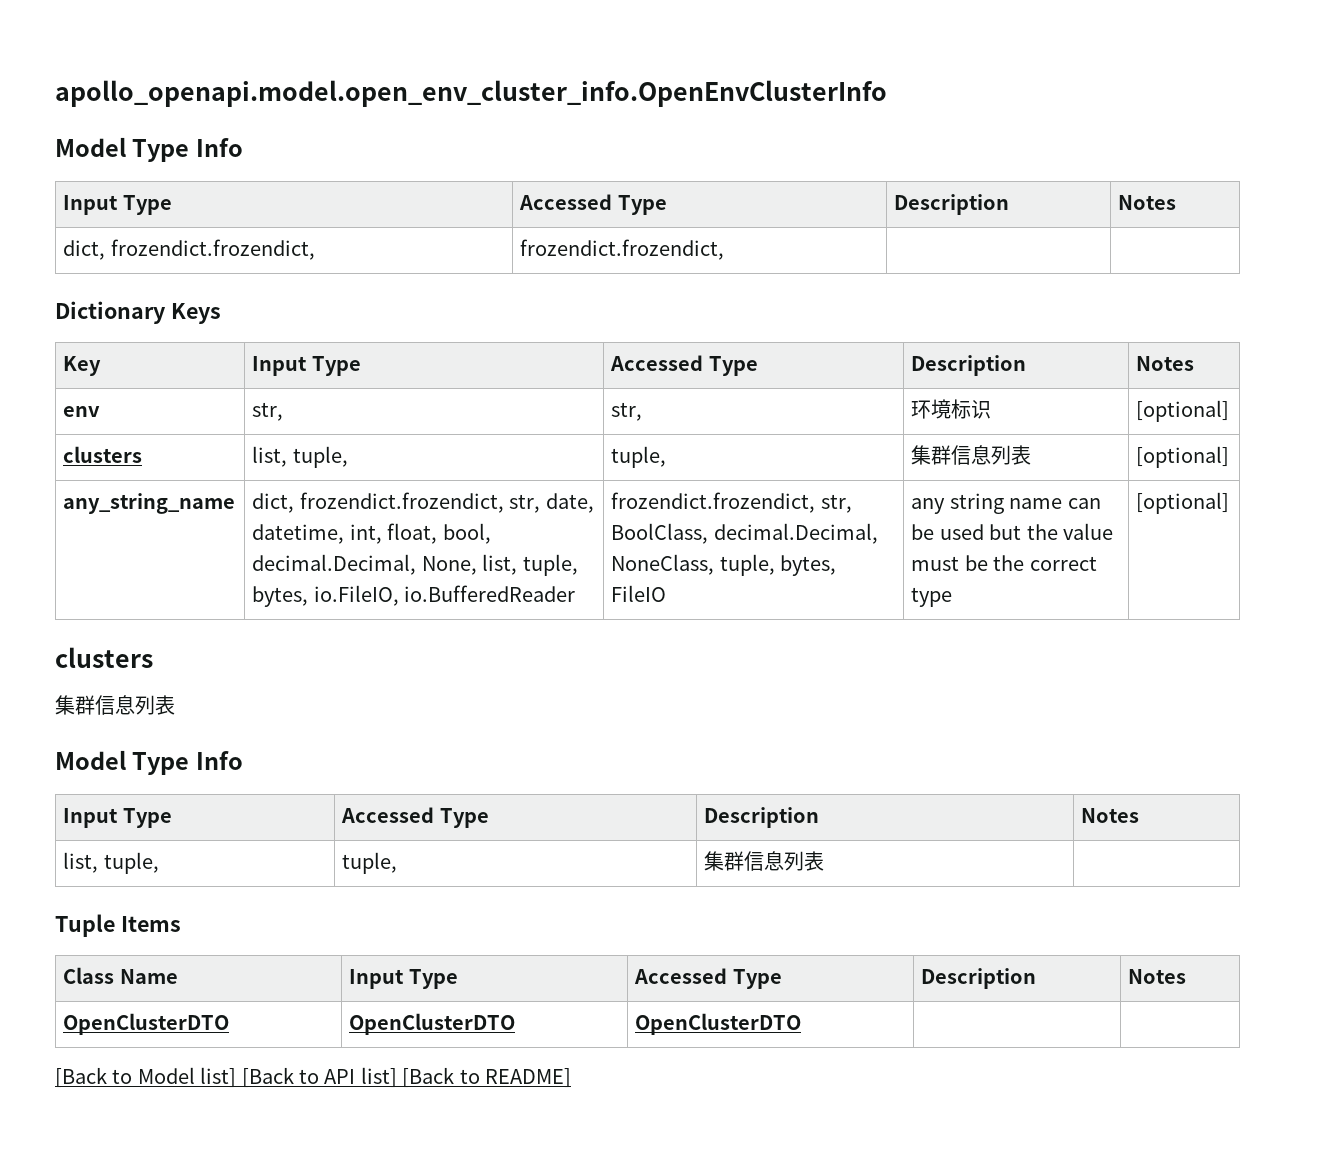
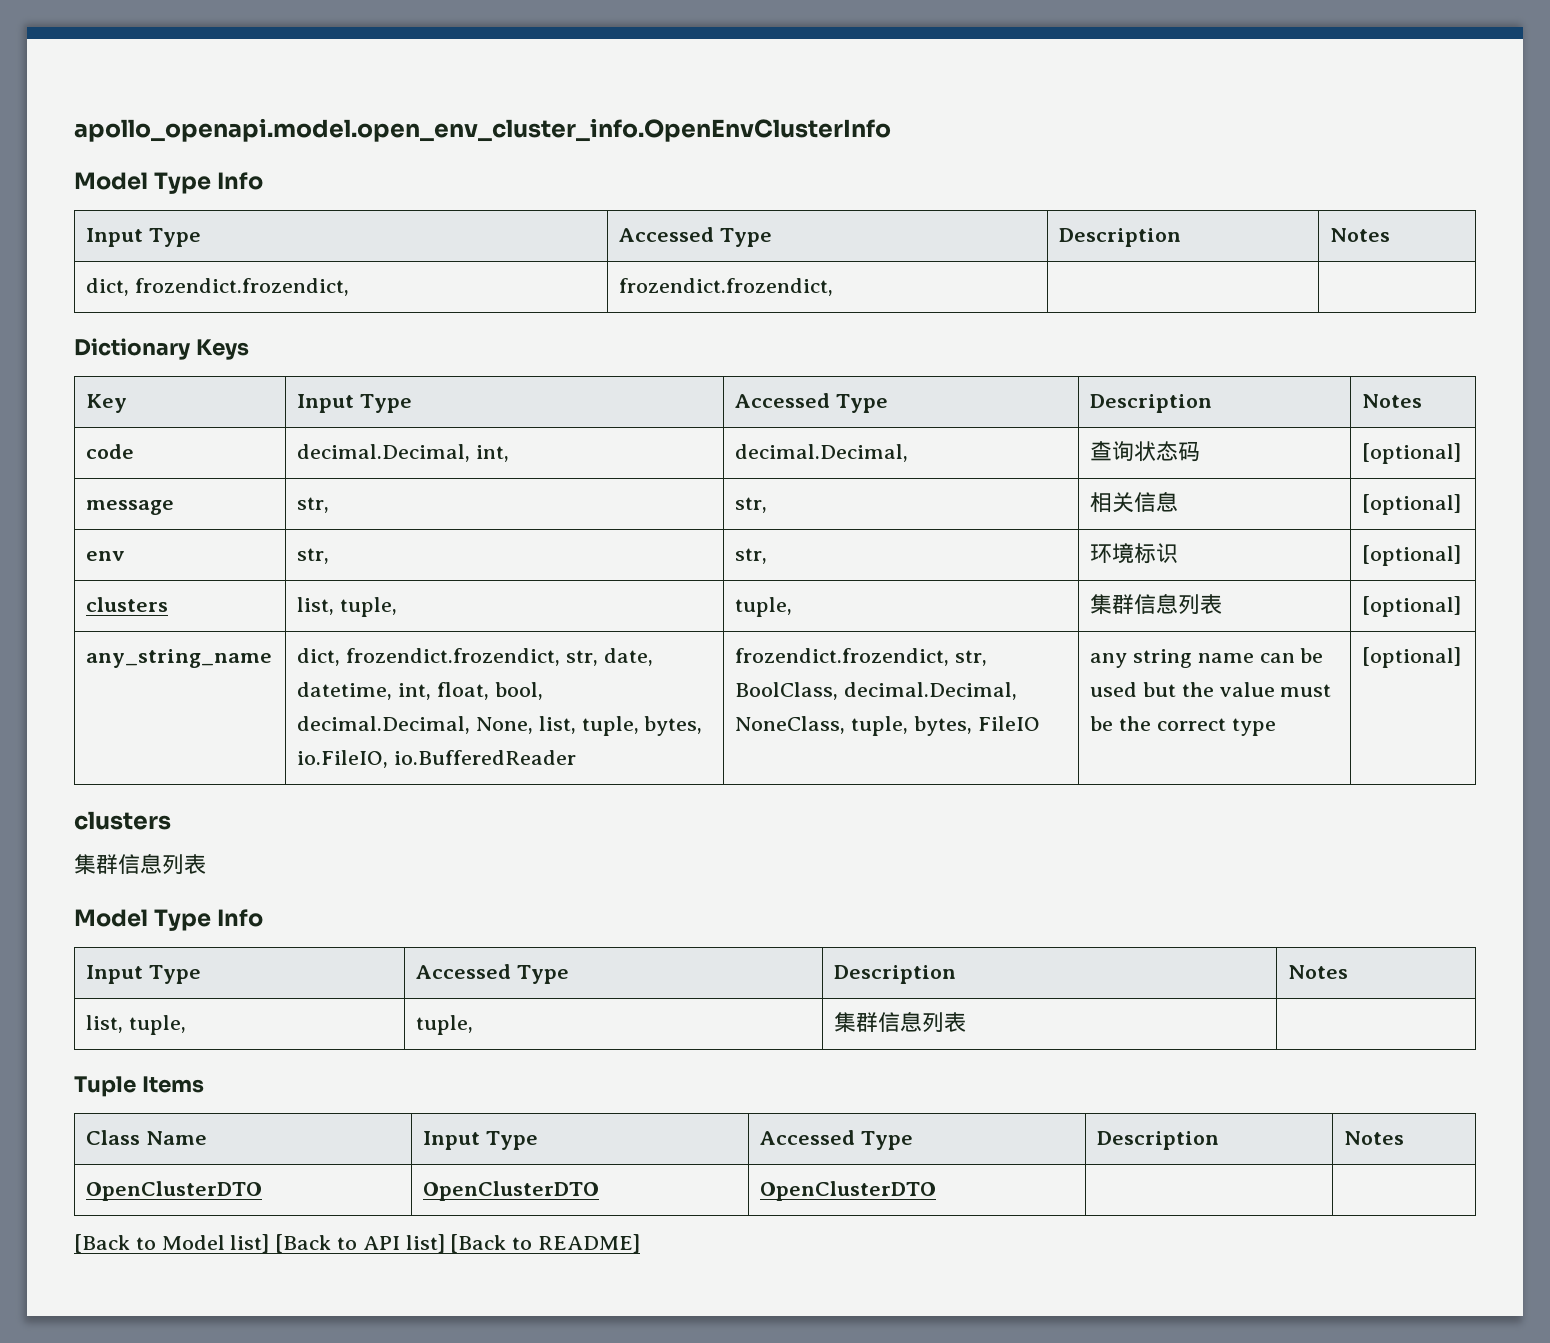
+ code | decimal.Decimal, int, | decimal.Decimal, | 查询状态码 | [optional]
+ message | str, | str, | 相关信息 | [optional]

